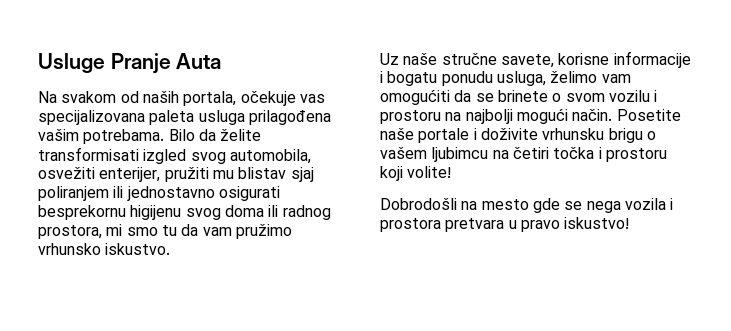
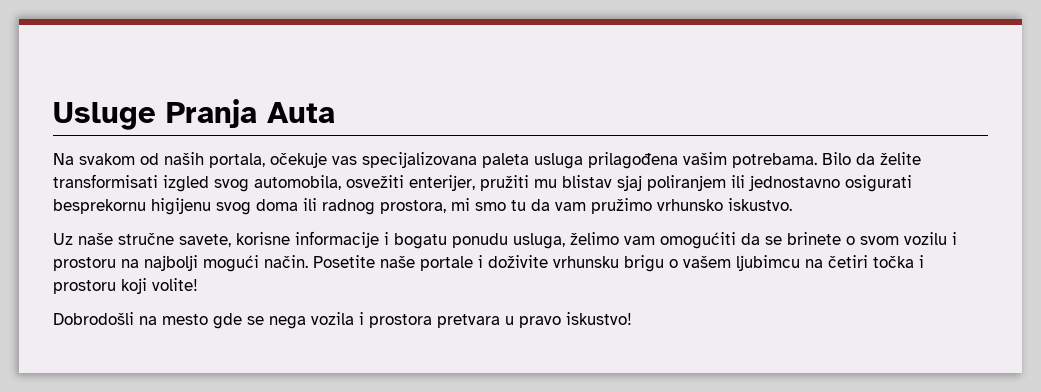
- Usluge Pranje Auta
+ Usluge Pranja Auta

